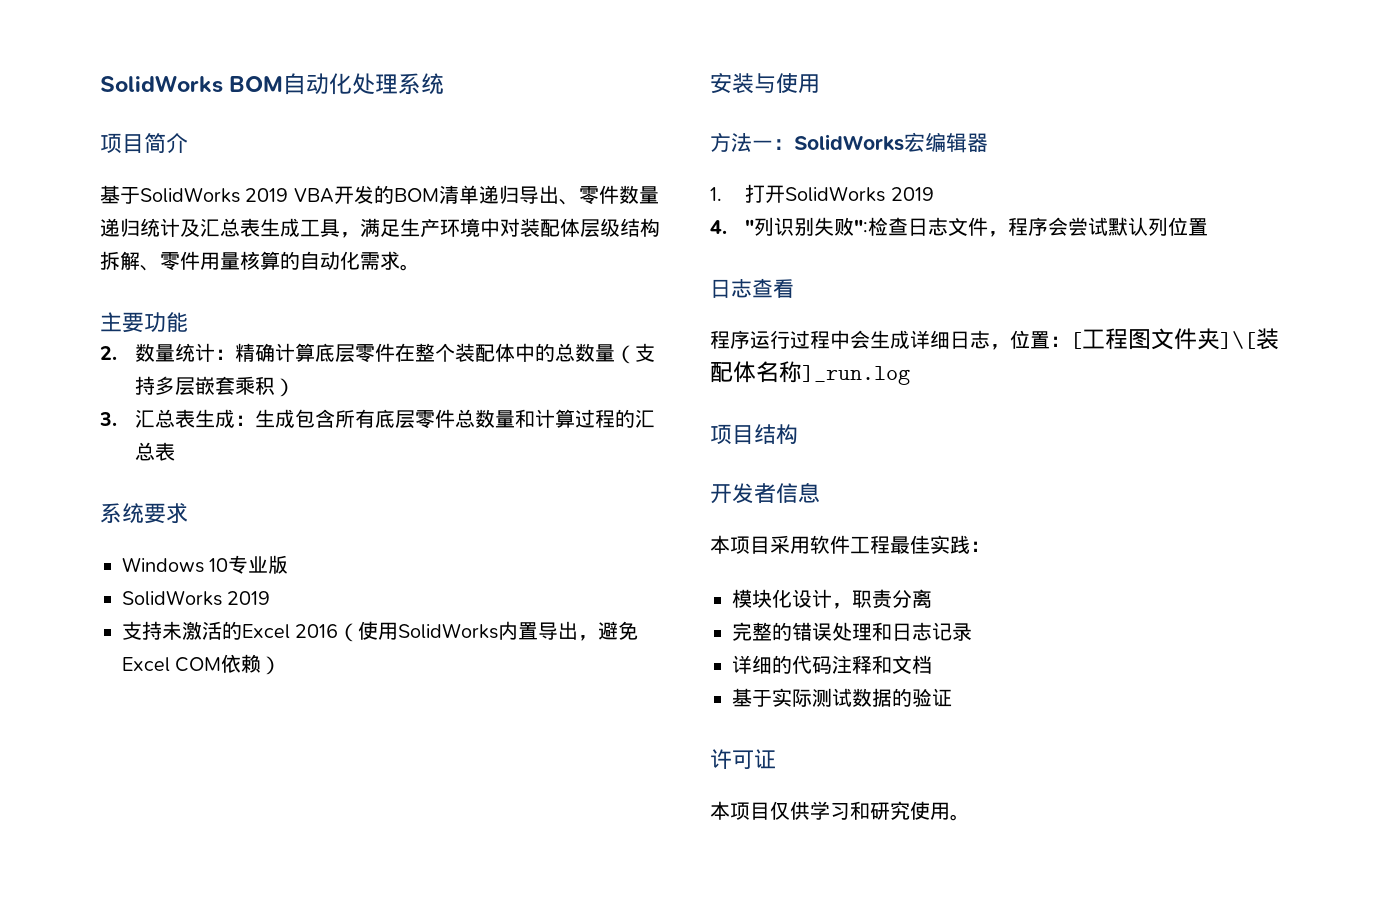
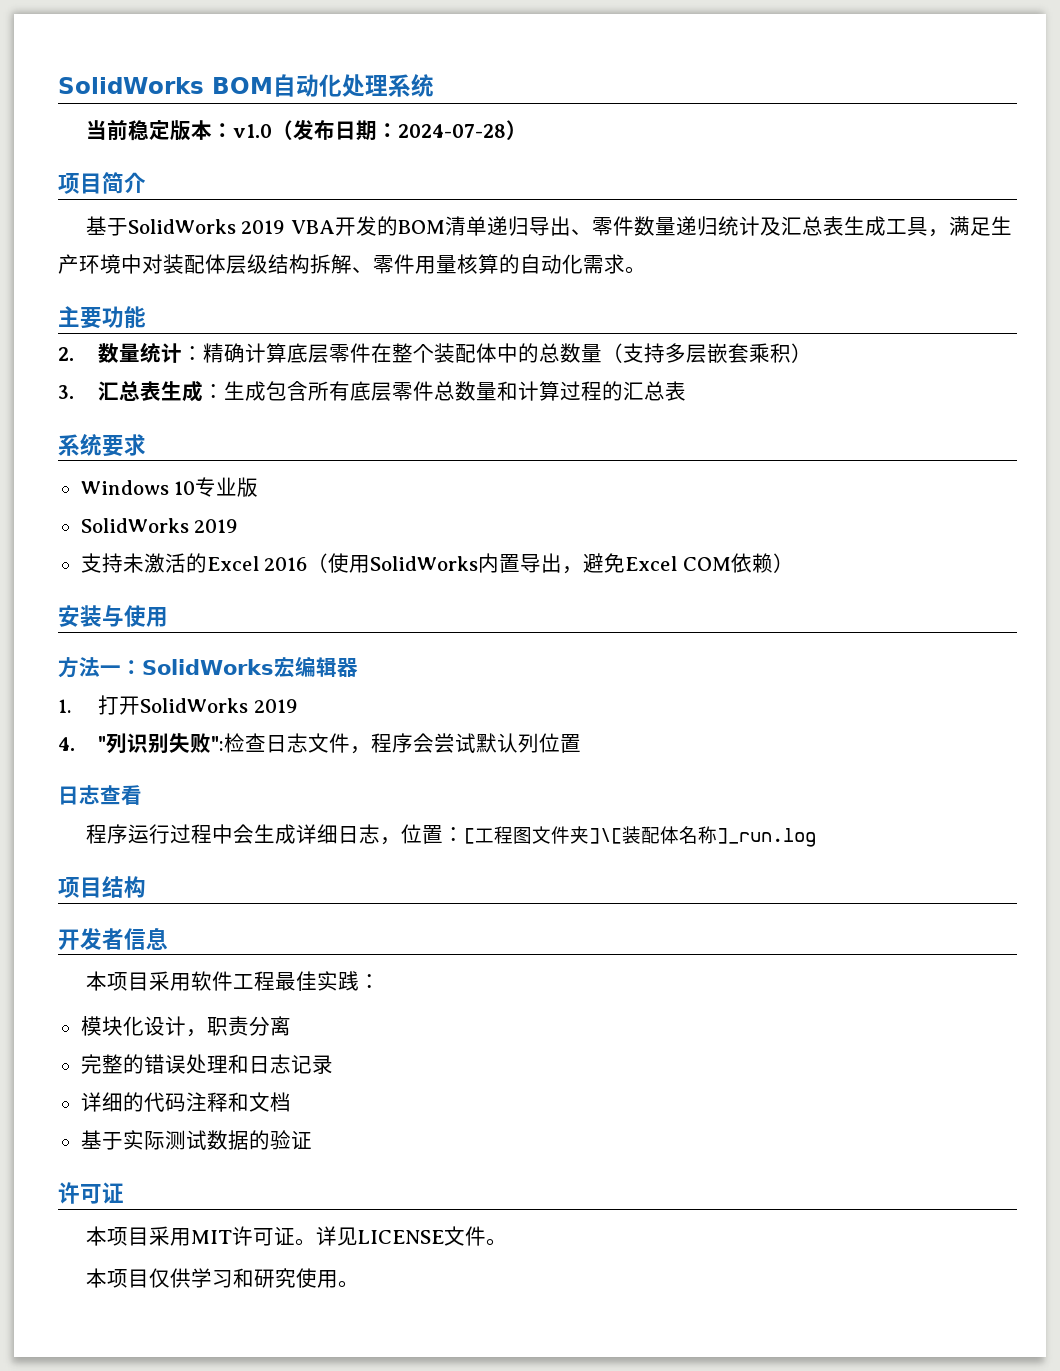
+ 当前稳定版本：v1.0（发布日期：2024-07-28）
+ 本项目采用MIT许可证。详见LICENSE文件。

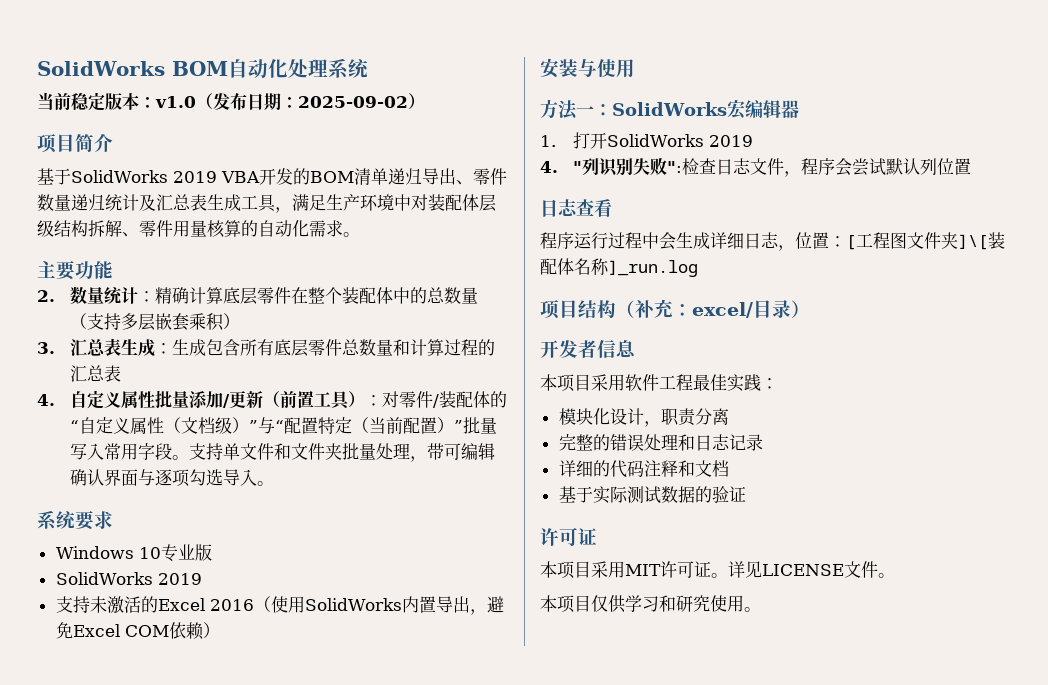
- 当前稳定版本：v1.0（发布日期：2024-07-28）
+ 当前稳定版本：v1.0（发布日期：2025-09-02）
+ 4.自定义属性批量添加/更新（前置工具）：对零件/装配体的“自定义属性（文档级）”与“配置特定（当前配置）”批量写入常用字段。支持单文件和文件夹批量处理，带可编辑确认界面与逐项勾选导入。
- 项目结构
+ 项目结构（补充：excel/目录）

